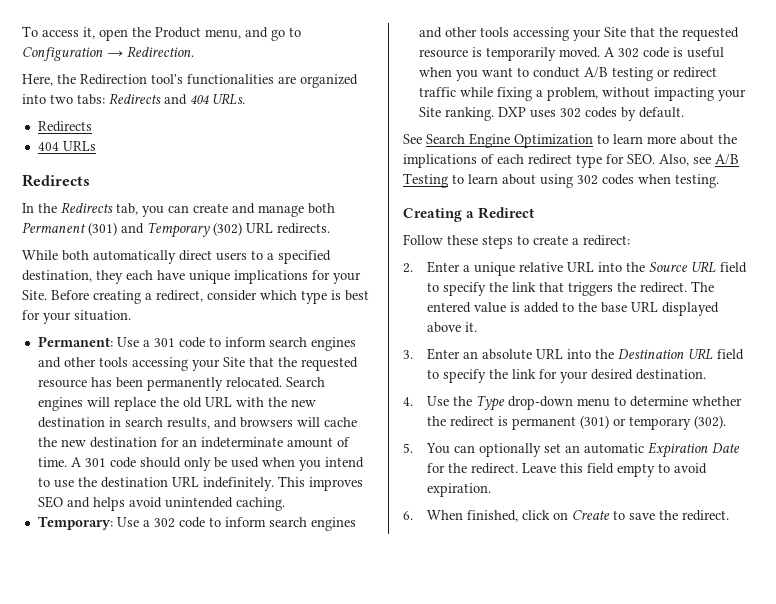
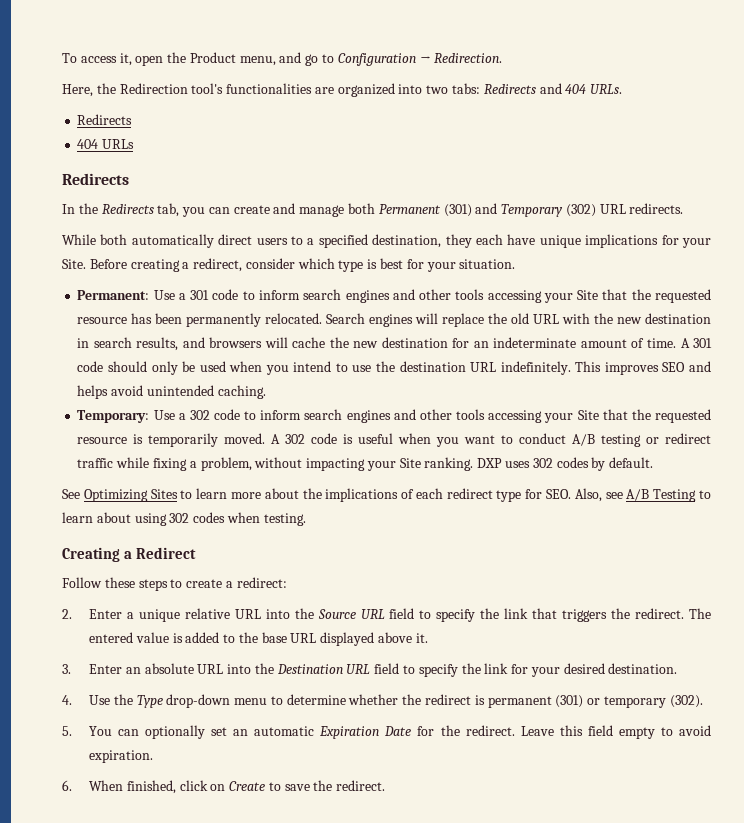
- See Search Engine Optimization to learn more about the implications of each redirect type for SEO. Also, see A/B Testing to learn about using 302 codes when testing.
+ See Optimizing Sites to learn more about the implications of each redirect type for SEO. Also, see A/B Testing to learn about using 302 codes when testing.

